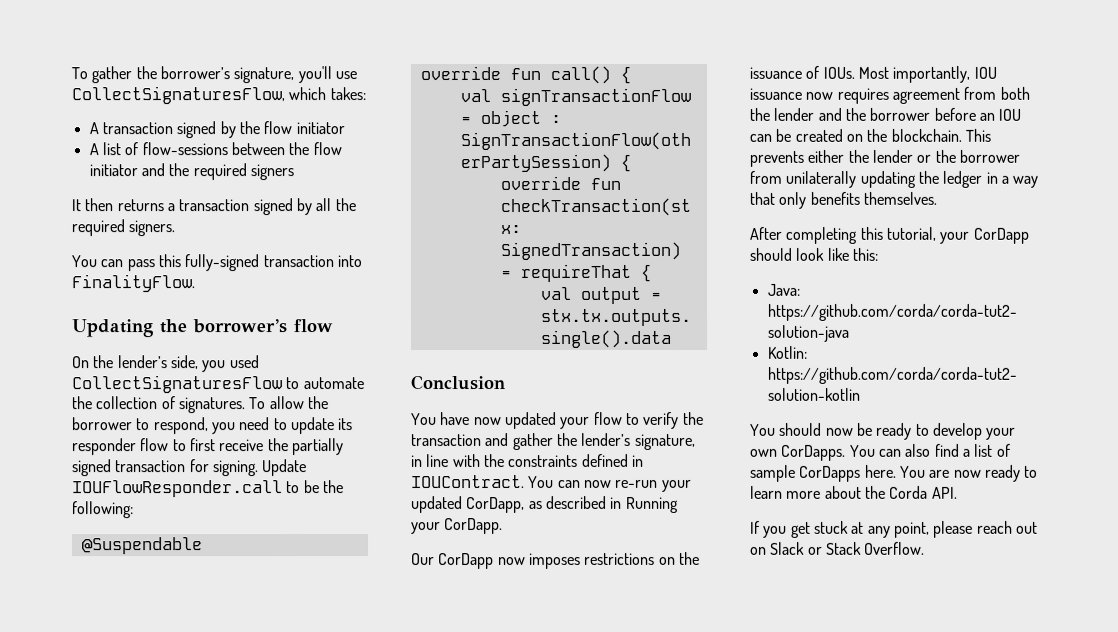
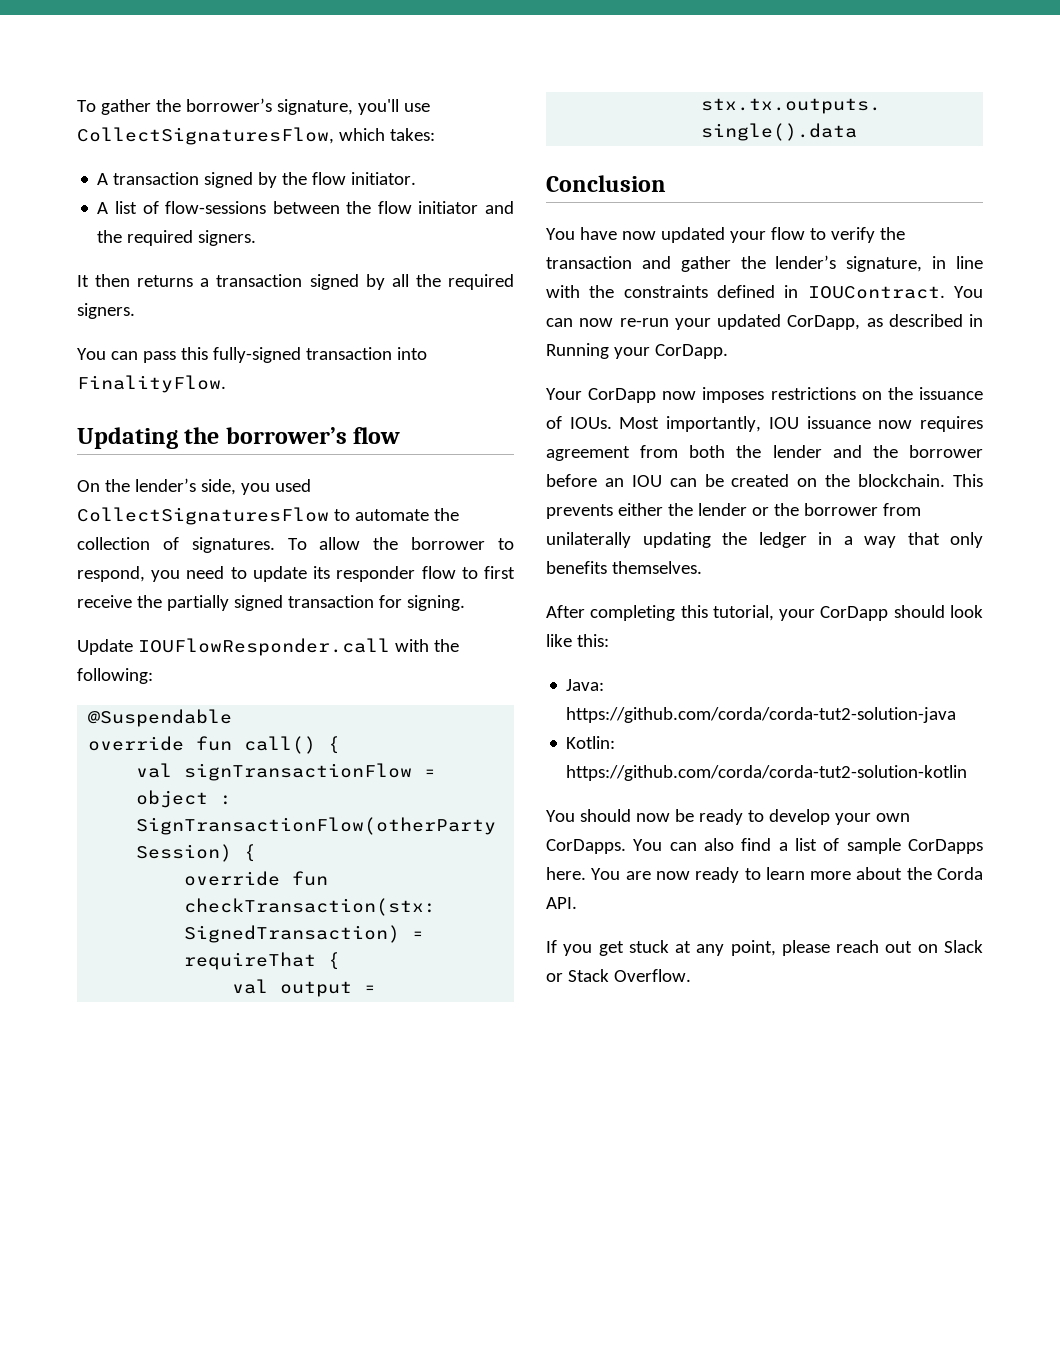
- A transaction signed by the flow initiator
+ A transaction signed by the flow initiator.
- A list of flow-sessions between the flow initiator and the required signers
+ A list of flow-sessions between the flow initiator and the required signers.
- To allow the borrower to respond, you need to update its responder flow to first receive the partially signed transaction for signing. Update IOUFlowResponder.call to be the following:
+ To allow the borrower to respond, you need to update its responder flow to first receive the partially signed transaction for signing.
+ Update IOUFlowResponder.call with the following:
- Our CorDapp now imposes restrictions on the issuance of IOUs.
+ Your CorDapp now imposes restrictions on the issuance of IOUs.

